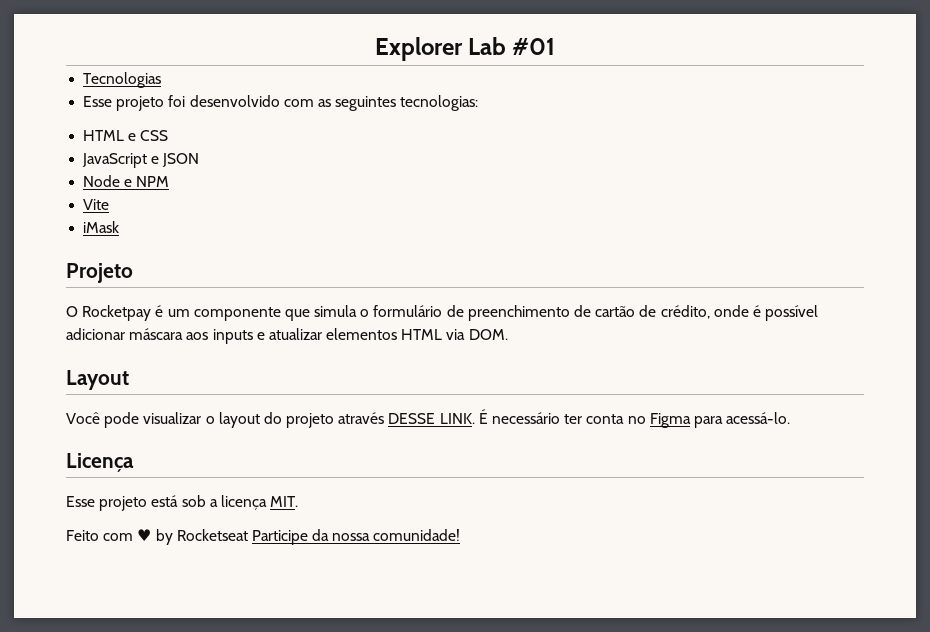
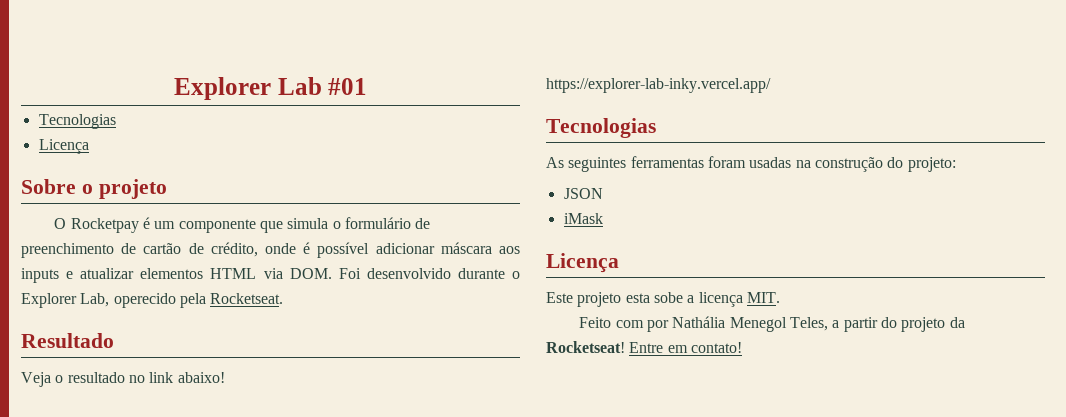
  Explorer Lab #01
  Tecnologias
- Esse projeto foi desenvolvido com as seguintes tecnologias:
- HTML e CSS
- JavaScript e JSON
- Node e NPM
- Vite
- iMask
- Projeto
+ Licença
+ Sobre o projeto
- O Rocketpay é um componente que simula o formulário de preenchimento de cartão de crédito, onde é possível adicionar máscara aos inputs e atualizar elementos HTML via DOM.
- Layout
- Você pode visualizar o layout do projeto através DESSE LINK. É necessário ter conta no Figma para acessá-lo.
+ O Rocketpay é um componente que simula o formulário de preenchimento de cartão de crédito, onde é possível adicionar máscara aos inputs e atualizar elementos HTML via DOM. Foi desenvolvido durante o Explorer Lab, operecido pela Rocketseat.
+ Resultado
+ Veja o resultado no link abaixo!
+ https://explorer-lab-inky.vercel.app/
+ Tecnologias
+ As seguintes ferramentas foram usadas na construção do projeto:
+ JSON
+ iMask
  Licença
- Esse projeto está sob a licença MIT.
+ Este projeto esta sobe a licença MIT.
- Feito com ♥ by Rocketseat Participe da nossa comunidade!
+ Feito com por Nathália Menegol Teles, a partir do projeto da Rocketseat! Entre em contato!

